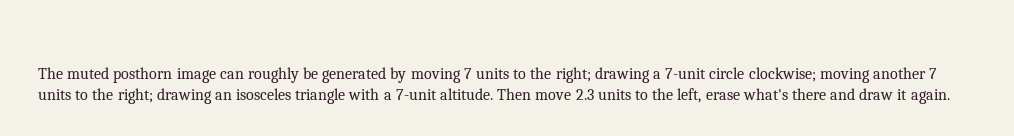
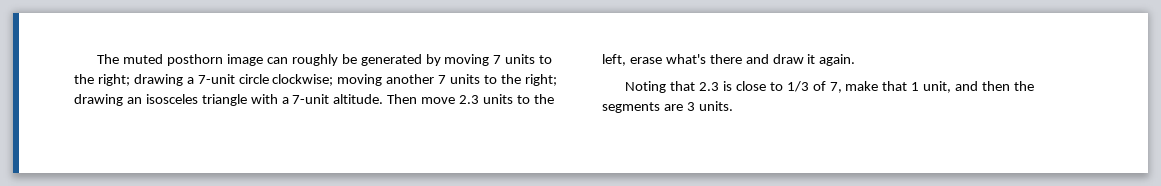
+ Noting that 2.3 is close to 1/3 of 7, make that 1 unit, and then the segments are 3 units.

